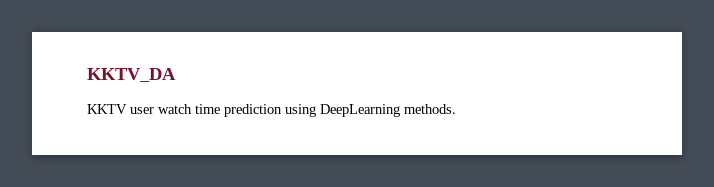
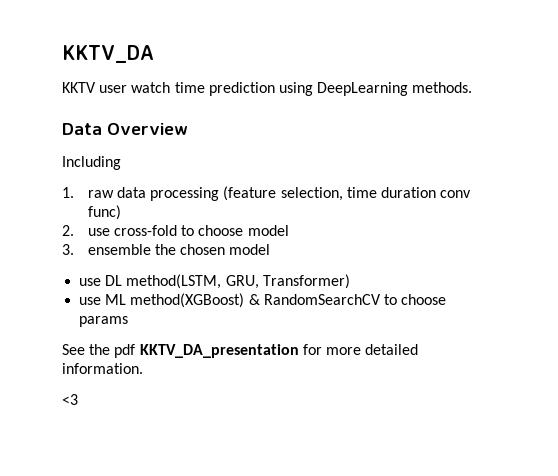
+ Data Overview
+ Including
+ 1. raw data processing (feature selection, time duration conv func)
+ 2. use cross-fold to choose model
+ 3. ensemble the chosen model
+ use DL method(LSTM, GRU, Transformer)
+ use ML method(XGBoost) & RandomSearchCV to choose params
+ See the pdf KKTV_DA_presentation for more detailed information.
+ <3

